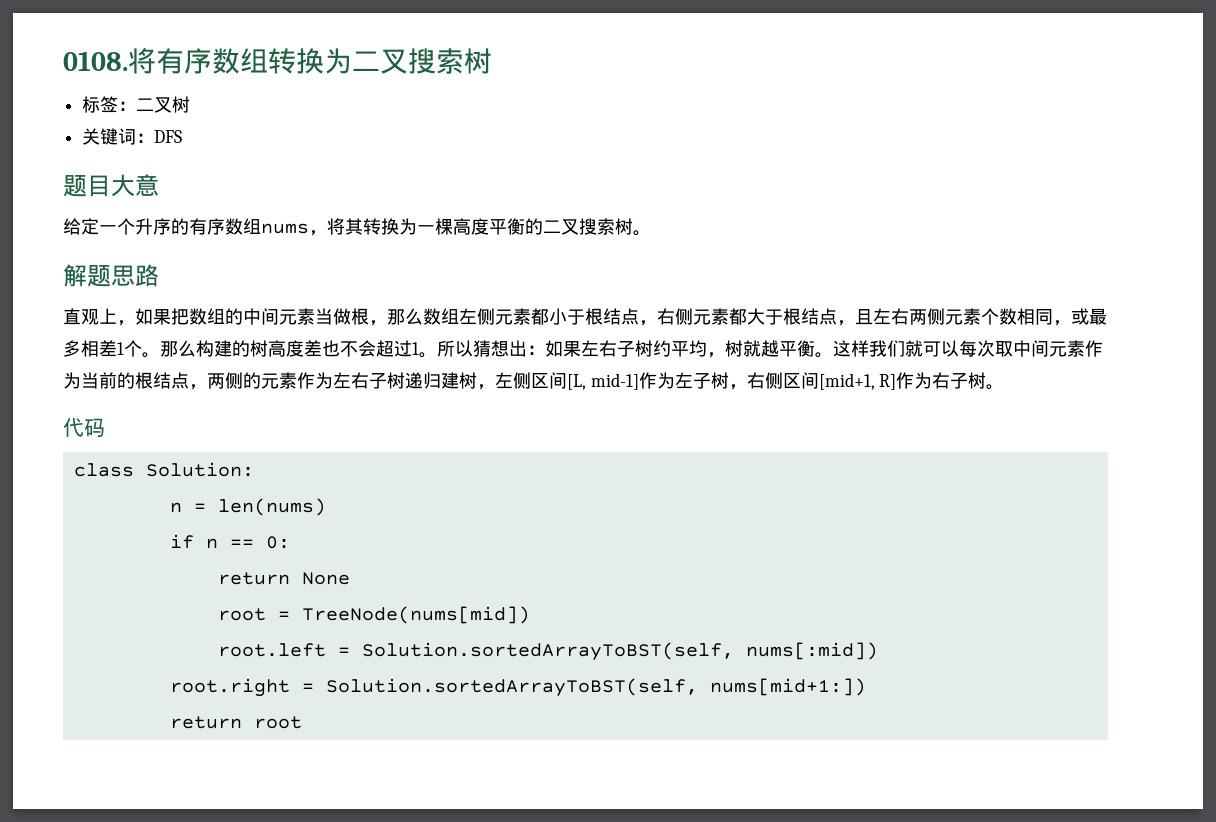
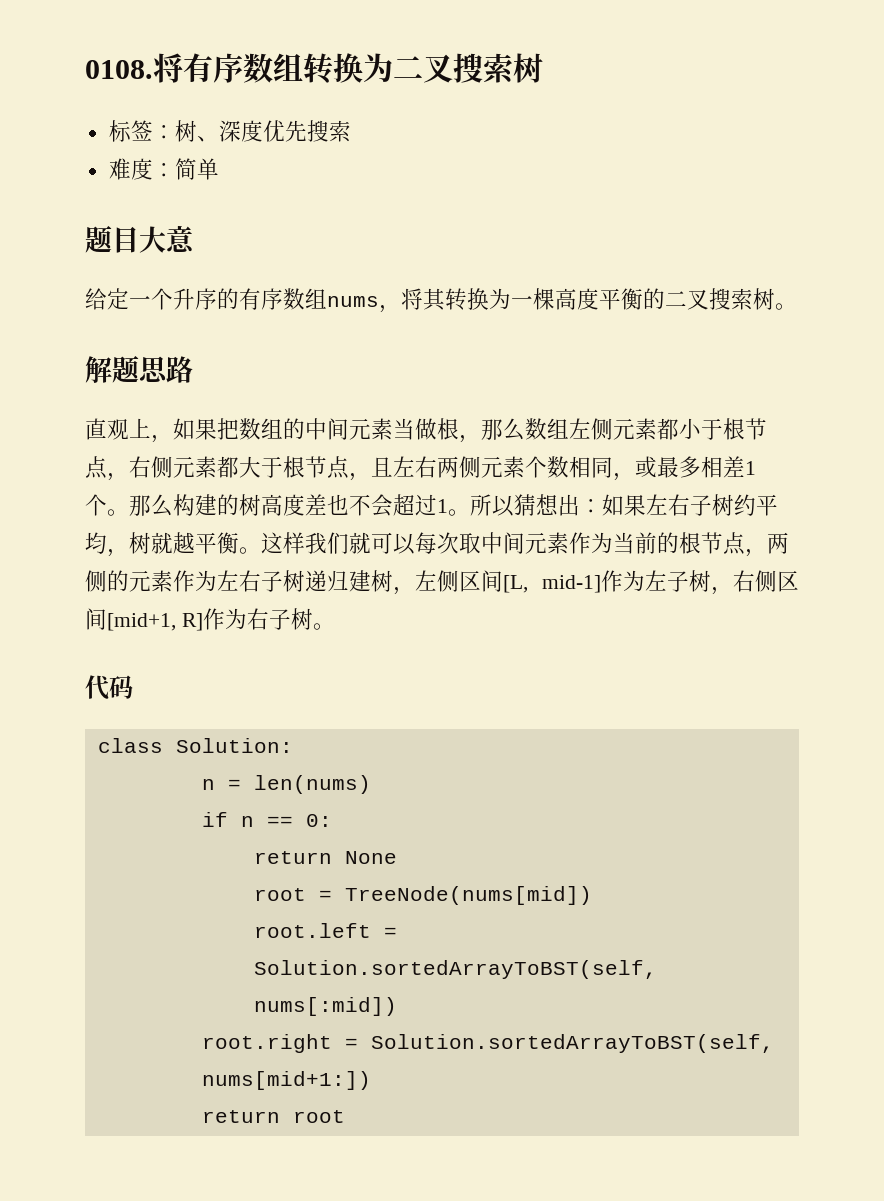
- 标签：二叉树
- 关键词：DFS
+ 标签：树、深度优先搜索
+ 难度：简单
- 直观上，如果把数组的中间元素当做根，那么数组左侧元素都小于根结点，右侧元素都大于根结点，且左右两侧元素个数相同，或最多相差1个。
+ 直观上，如果把数组的中间元素当做根，那么数组左侧元素都小于根节点，右侧元素都大于根节点，且左右两侧元素个数相同，或最多相差1个。
- 这样我们就可以每次取中间元素作为当前的根结点，两侧的元素作为左右子树递归建树，左侧区间[L, mid-1]作为左子树，右侧区间[mid+1, R]作为右子树。
+ 这样我们就可以每次取中间元素作为当前的根节点，两侧的元素作为左右子树递归建树，左侧区间[L, mid-1]作为左子树，右侧区间[mid+1, R]作为右子树。

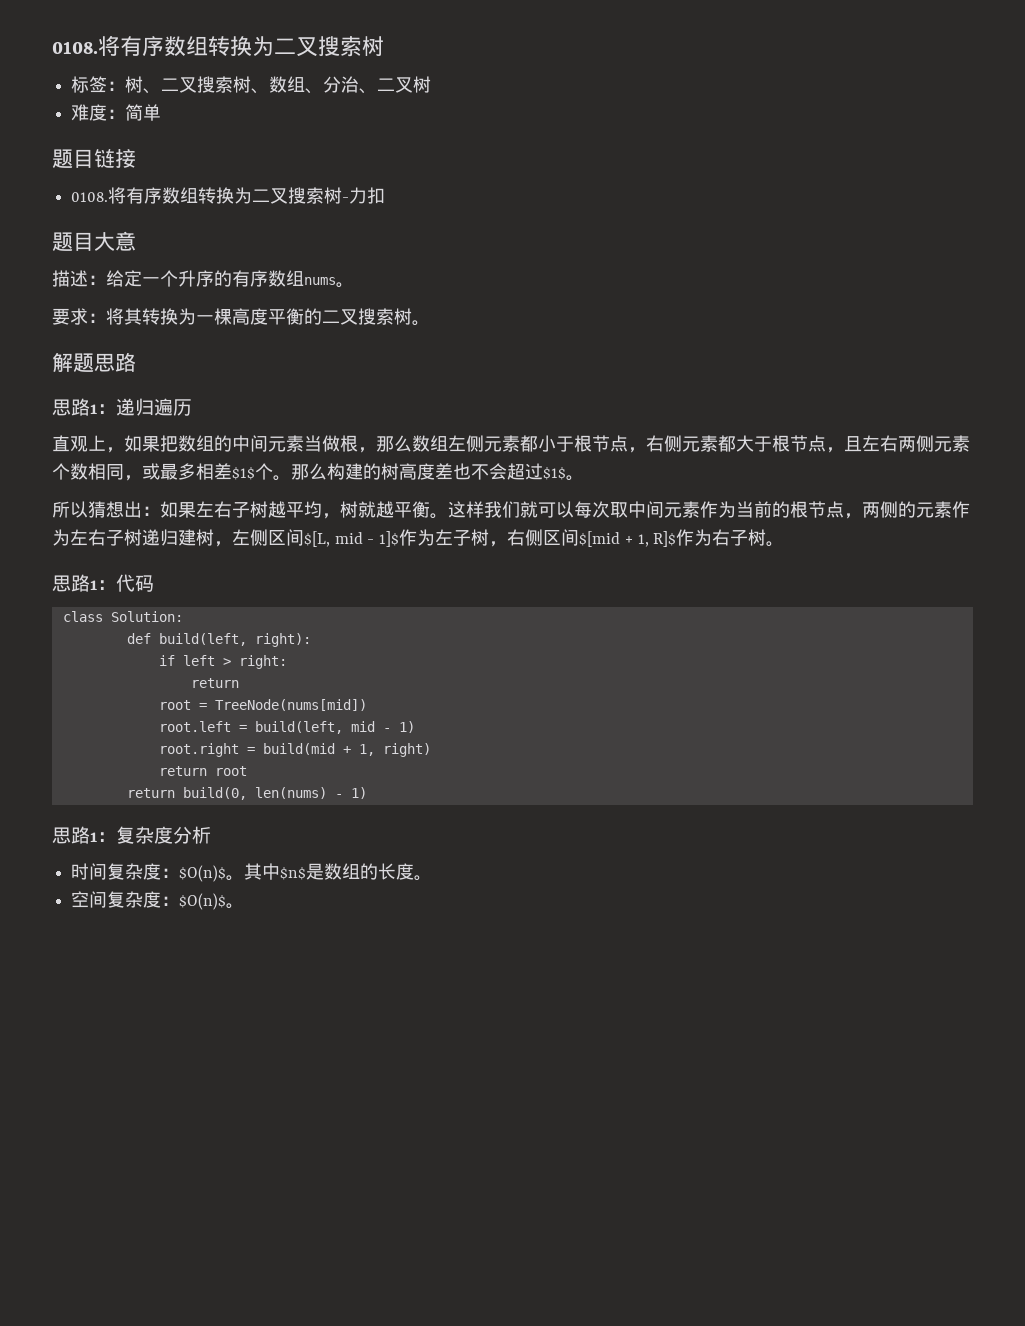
- 标签：树、深度优先搜索
+ 标签：树、二叉搜索树、数组、分治、二叉树
  难度：简单
+ 题目链接
+ 0108.将有序数组转换为二叉搜索树-力扣
- 给定一个升序的有序数组nums，将其转换为一棵高度平衡的二叉搜索树。
+ 描述：给定一个升序的有序数组nums。
+ 要求：将其转换为一棵高度平衡的二叉搜索树。
+ 思路1：递归遍历
- 直观上，如果把数组的中间元素当做根，那么数组左侧元素都小于根节点，右侧元素都大于根节点，且左右两侧元素个数相同，或最多相差1个。
+ 直观上，如果把数组的中间元素当做根，那么数组左侧元素都小于根节点，右侧元素都大于根节点，且左右两侧元素个数相同，或最多相差$1$个。
- 那么构建的树高度差也不会超过1。所以猜想出：如果左右子树约平均，树就越平衡。
+ 那么构建的树高度差也不会超过$1$。
+ 所以猜想出：如果左右子树越平均，树就越平衡。
- 这样我们就可以每次取中间元素作为当前的根节点，两侧的元素作为左右子树递归建树，左侧区间[L, mid-1]作为左子树，右侧区间[mid+1, R]作为右子树。
+ 这样我们就可以每次取中间元素作为当前的根节点，两侧的元素作为左右子树递归建树，左侧区间$[L, mid - 1]$作为左子树，右侧区间$[mid + 1, R]$作为右子树。
- 代码
+ 思路1：代码
- n = len(nums)
- if n == 0:
- return None
+ def build(left, right):
+ if left > right:
+ return
- root.left = Solution.sortedArrayToBST(self, nums[:mid])
- root.right = Solution.sortedArrayToBST(self, nums[mid+1:])
+ root.left = build(left, mid - 1)
+ root.right = build(mid + 1, right)
  return root
+ return build(0, len(nums) - 1)
+ 思路1：复杂度分析
+ 时间复杂度：$O(n)$。其中$n$是数组的长度。
+ 空间复杂度：$O(n)$。

